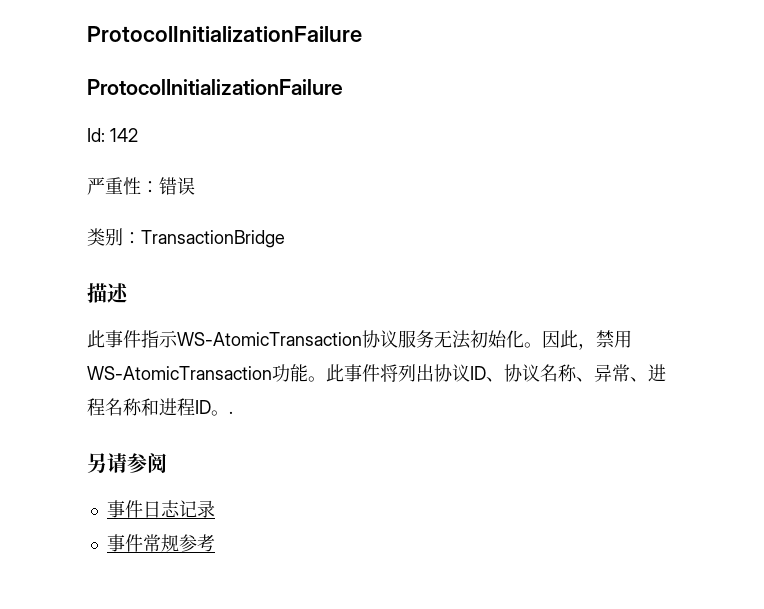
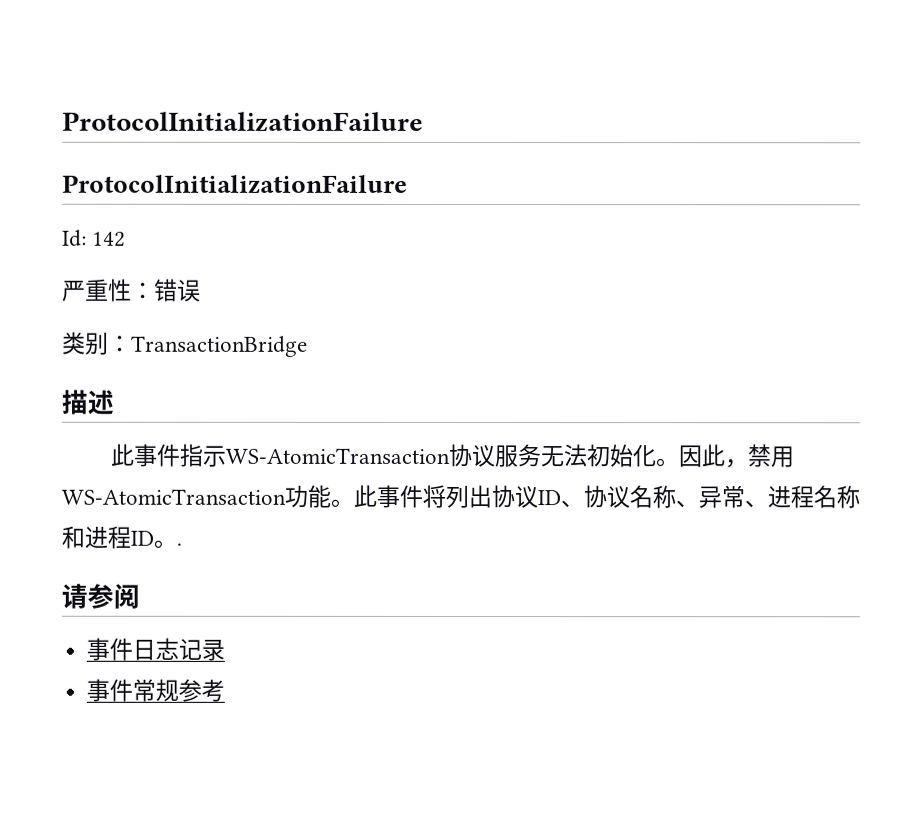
- 另请参阅
+ 请参阅

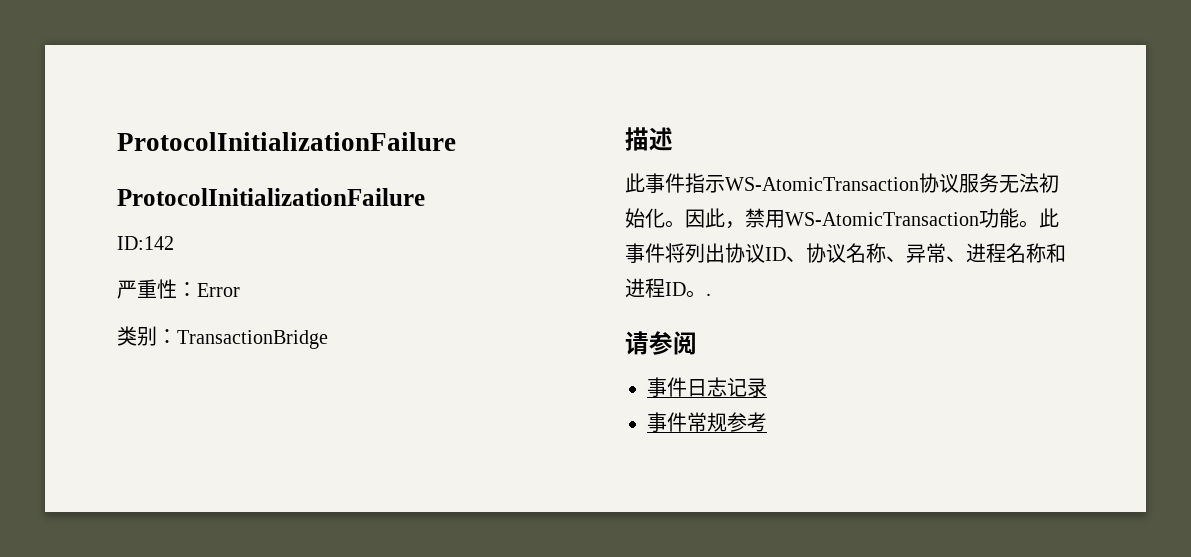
- Id: 142
+ ID:142
- 严重性：错误
+ 严重性：Error

